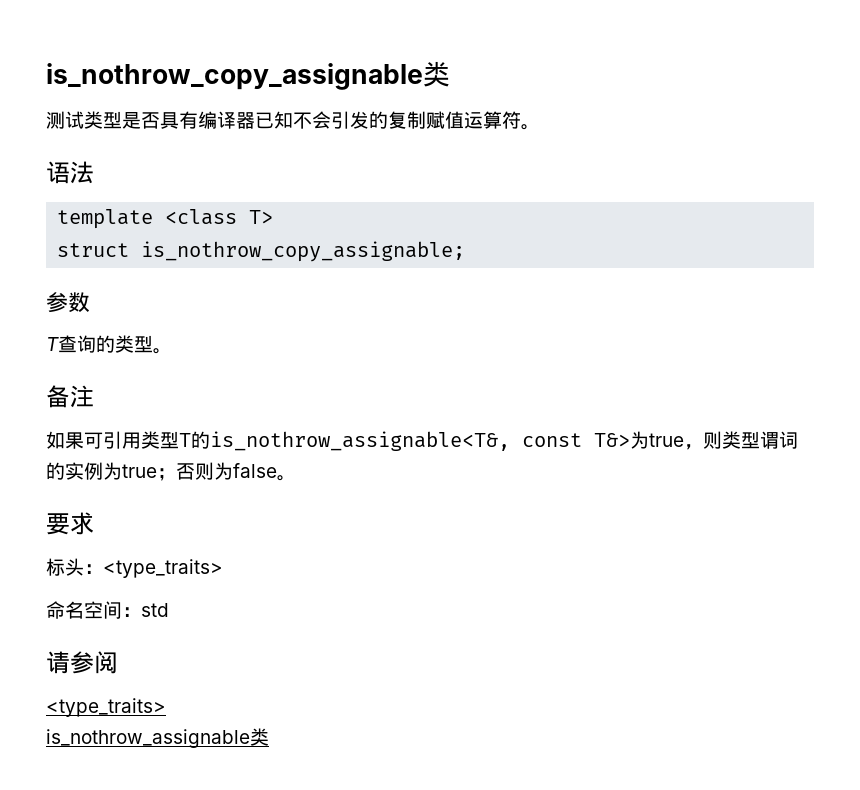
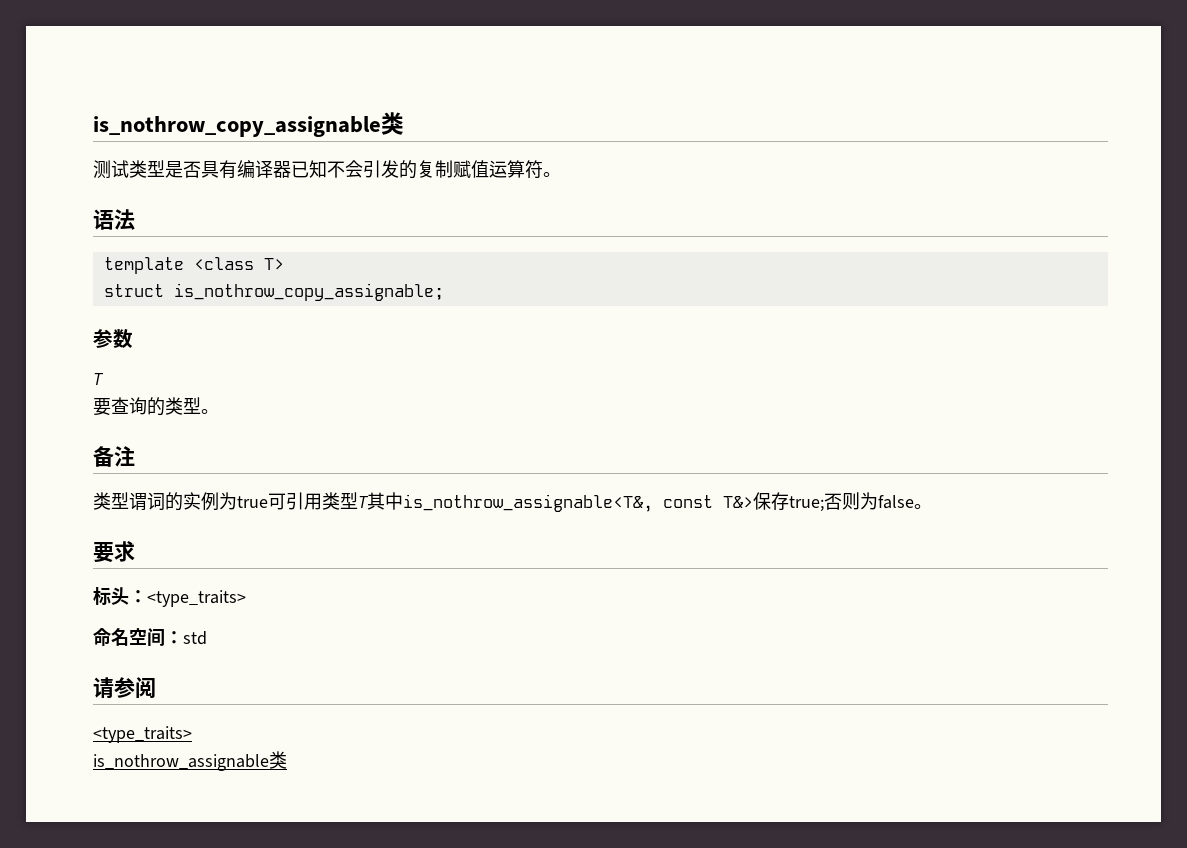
  参数
- T查询的类型。
+ T
+ 要查询的类型。
- 如果可引用类型T的is_nothrow_assignable<T&, const T&>为true，则类型谓词的实例为true；否则为false。
+ 类型谓词的实例为true可引用类型T其中is_nothrow_assignable<T&, const T&>保存true;否则为false。

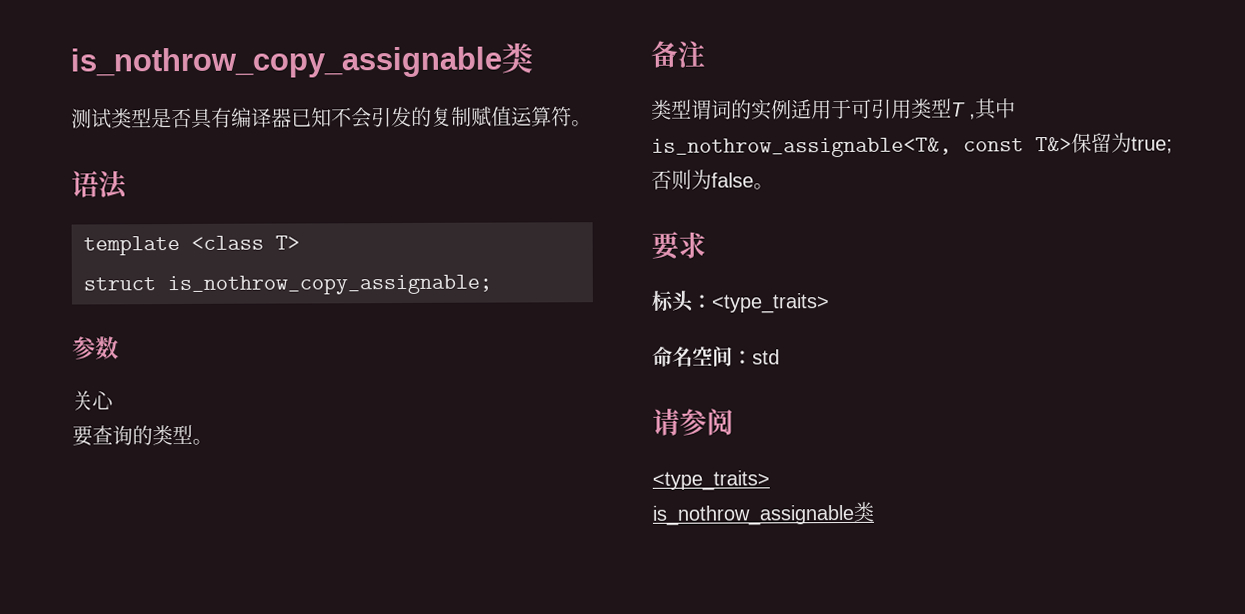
  参数
- T
+ 关心
- 类型谓词的实例为true可引用类型T其中is_nothrow_assignable<T&, const T&>保存true;否则为false。
+ 类型谓词的实例适用于可引用类型T ,其中is_nothrow_assignable<T&, const T&>保留为true;否则为false。

